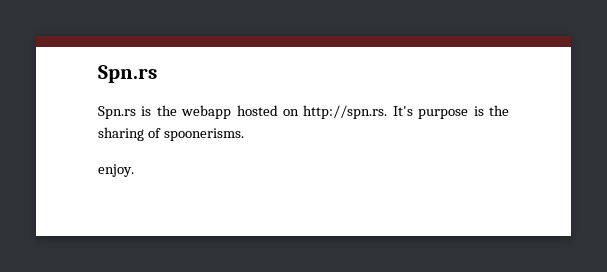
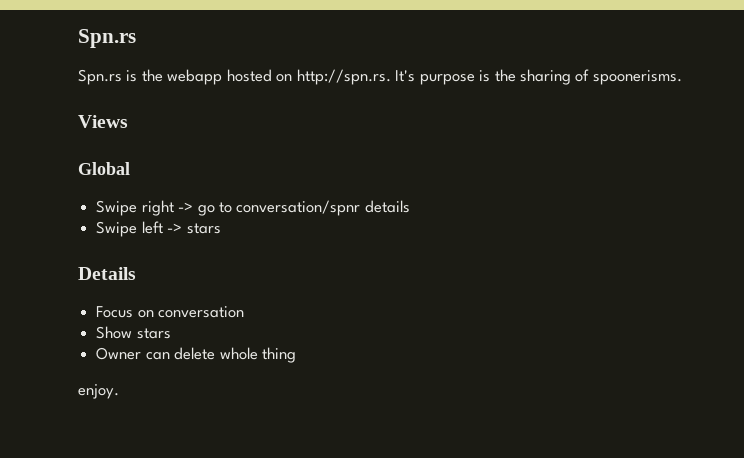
+ Views
+ Global
+ Swipe right -> go to conversation/spnr details
+ Swipe left -> stars
+ Details
+ Focus on conversation
+ Show stars
+ Owner can delete whole thing

